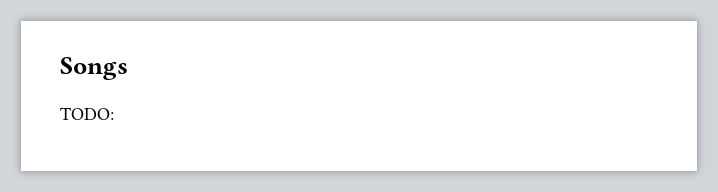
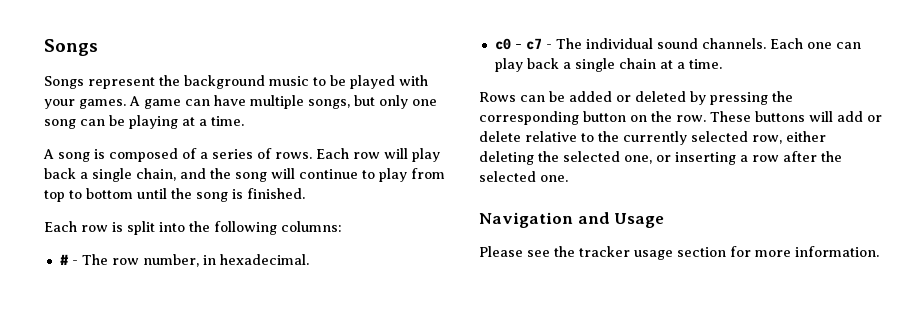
- TODO:
+ Songs represent the background music to be played with your games. A game can have multiple songs, but only one song can be playing at a time.
+ A song is composed of a series of rows. Each row will play back a single chain, and the song will continue to play from top to bottom until the song is finished.
+ Each row is split into the following columns:
+ # - The row number, in hexadecimal.
+ c0 - c7 - The individual sound channels. Each one can play back a single chain at a time.
+ Rows can be added or deleted by pressing the corresponding button on the row. These buttons will add or delete relative to the currently selected row, either deleting the selected one, or inserting a row after the selected one.
+ Navigation and Usage
+ Please see the tracker usage section for more information.

